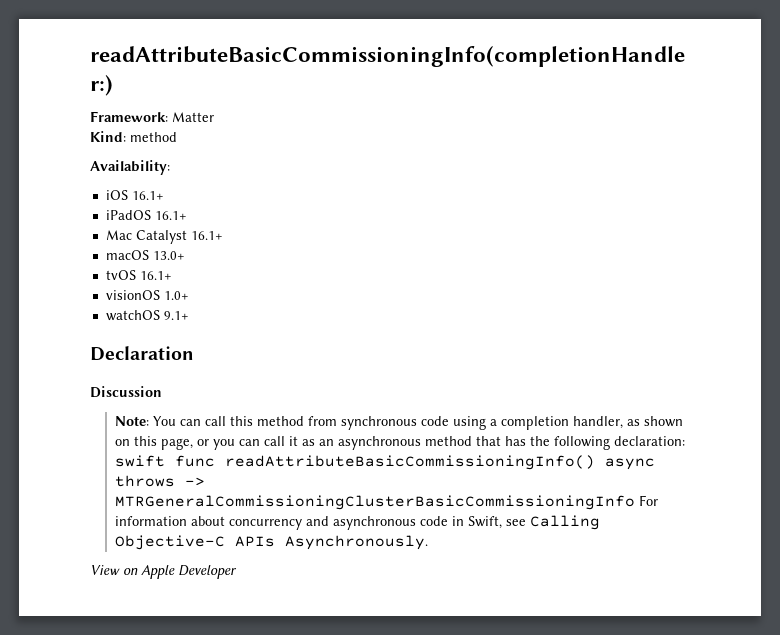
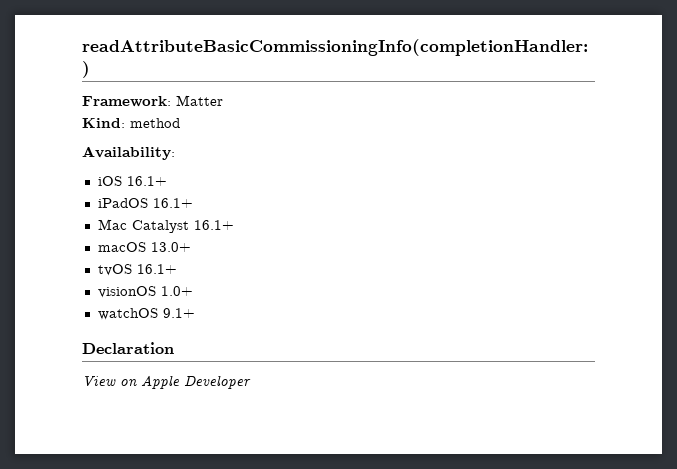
- Discussion
- Note: You can call this method from synchronous code using a completion handler, as shown on this page, or you can call it as an asynchronous method that has the following declaration: swift func readAttributeBasicCommissioningInfo() async throws -> MTRGeneralCommissioningClusterBasicCommissioningInfo For information about concurrency and asynchronous code in Swift, see Calling Objective-C APIs Asynchronously.

